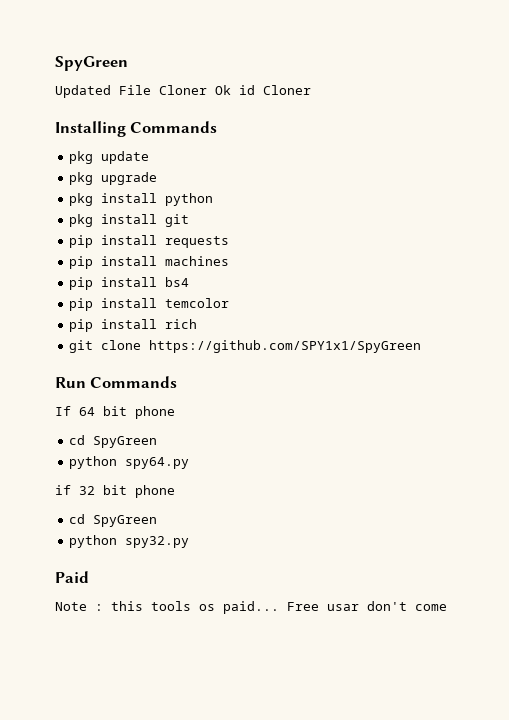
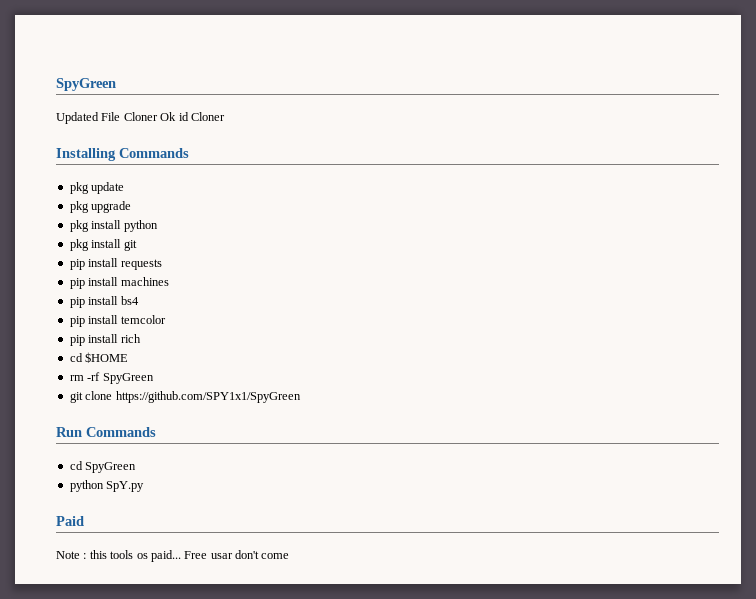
+ cd $HOME
+ rm -rf SpyGreen
- If 64 bit phone
  cd SpyGreen
- python spy64.py
- if 32 bit phone
- cd SpyGreen
- python spy32.py
+ python SpY.py

